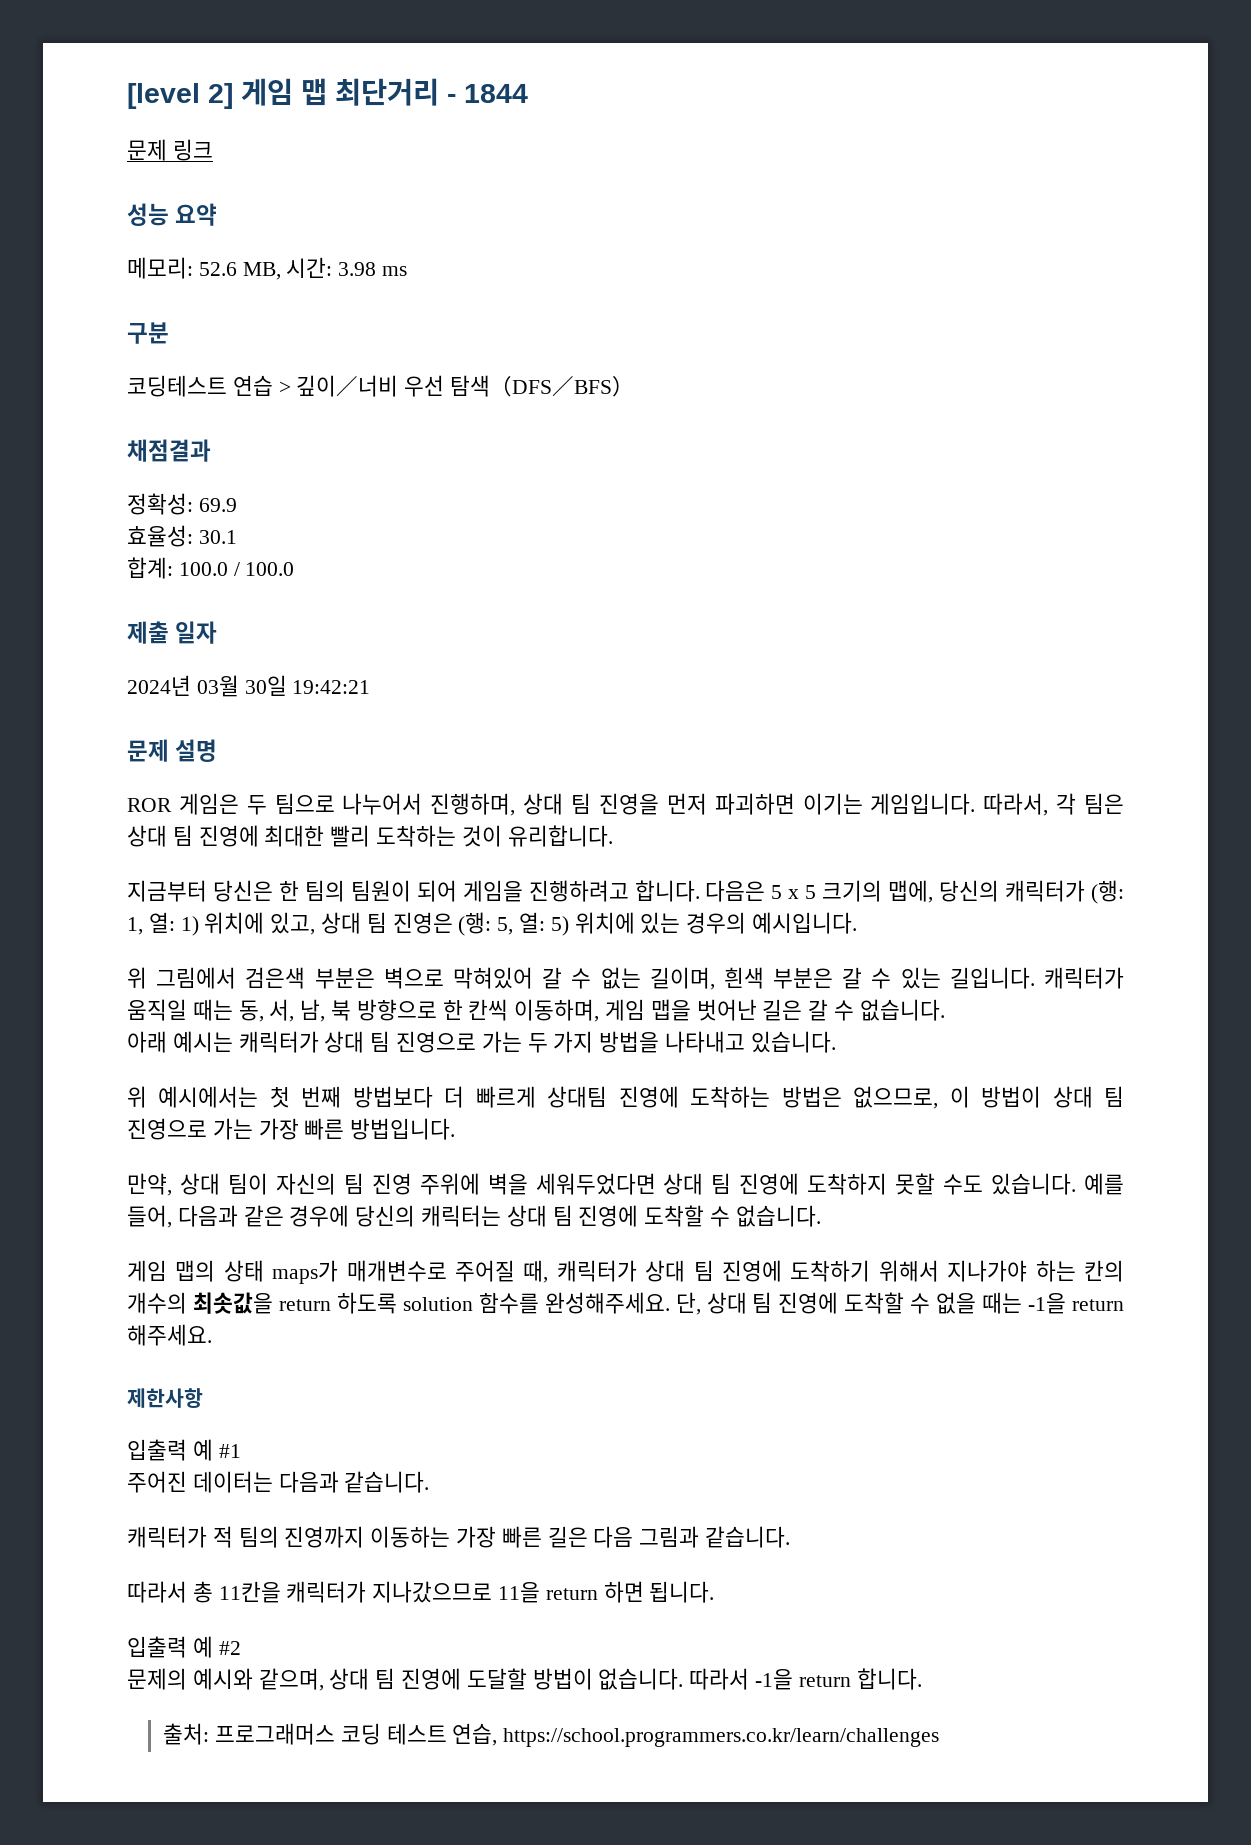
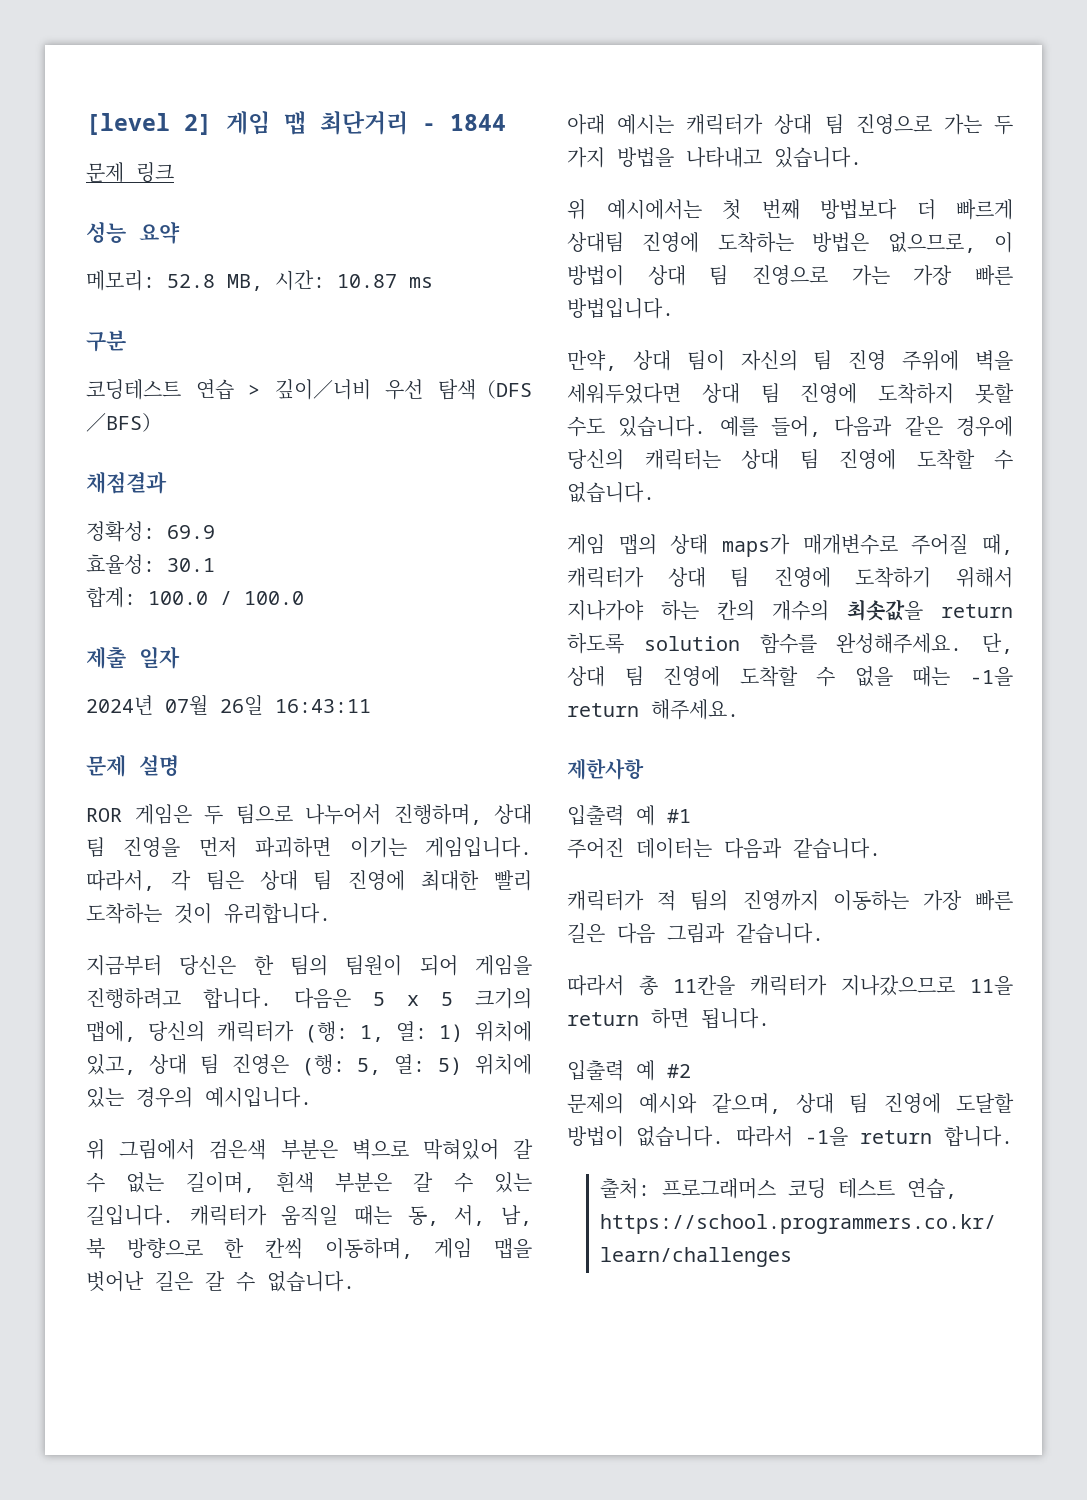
- 메모리: 52.6 MB, 시간: 3.98 ms
+ 메모리: 52.8 MB, 시간: 10.87 ms
- 2024년 03월 30일 19:42:21
+ 2024년 07월 26일 16:43:11

